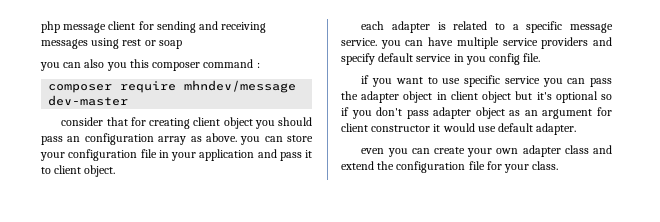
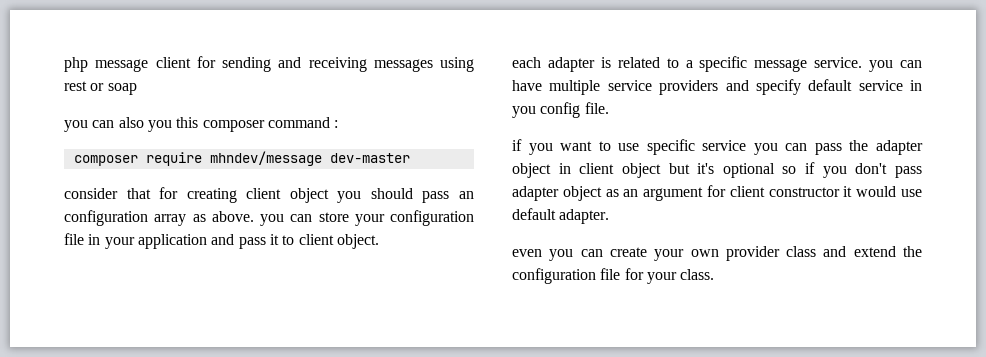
- even you can create your own adapter class and extend the configuration file for your class.
+ even you can create your own provider class and extend the configuration file for your class.

